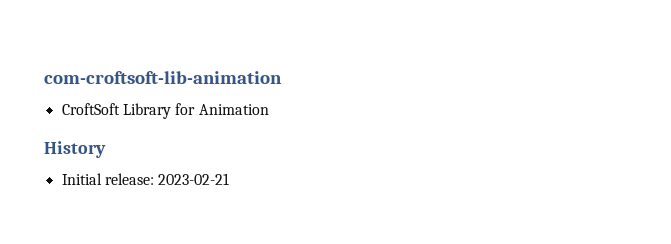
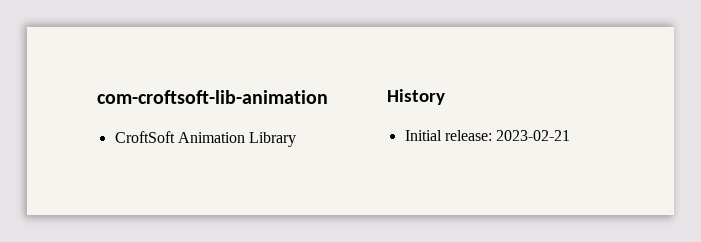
- CroftSoft Library for Animation
+ CroftSoft Animation Library

